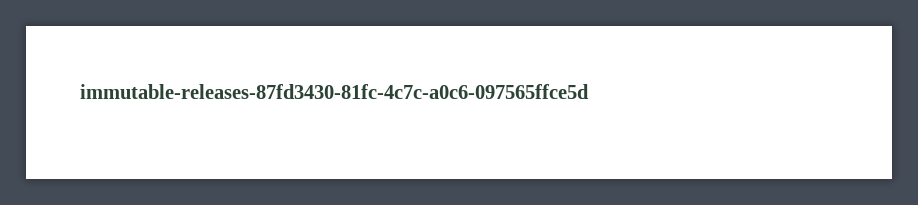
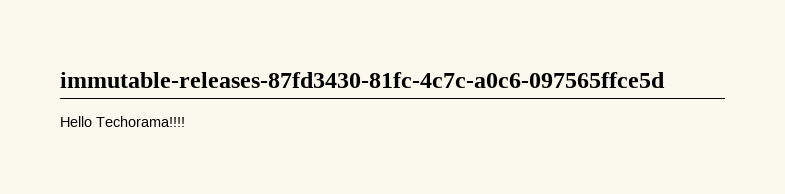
+ Hello Techorama!!!!

